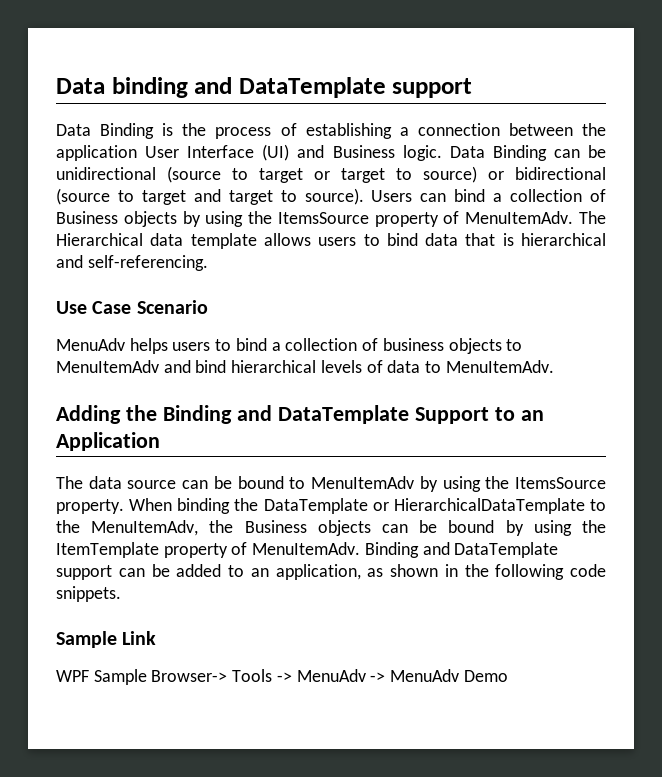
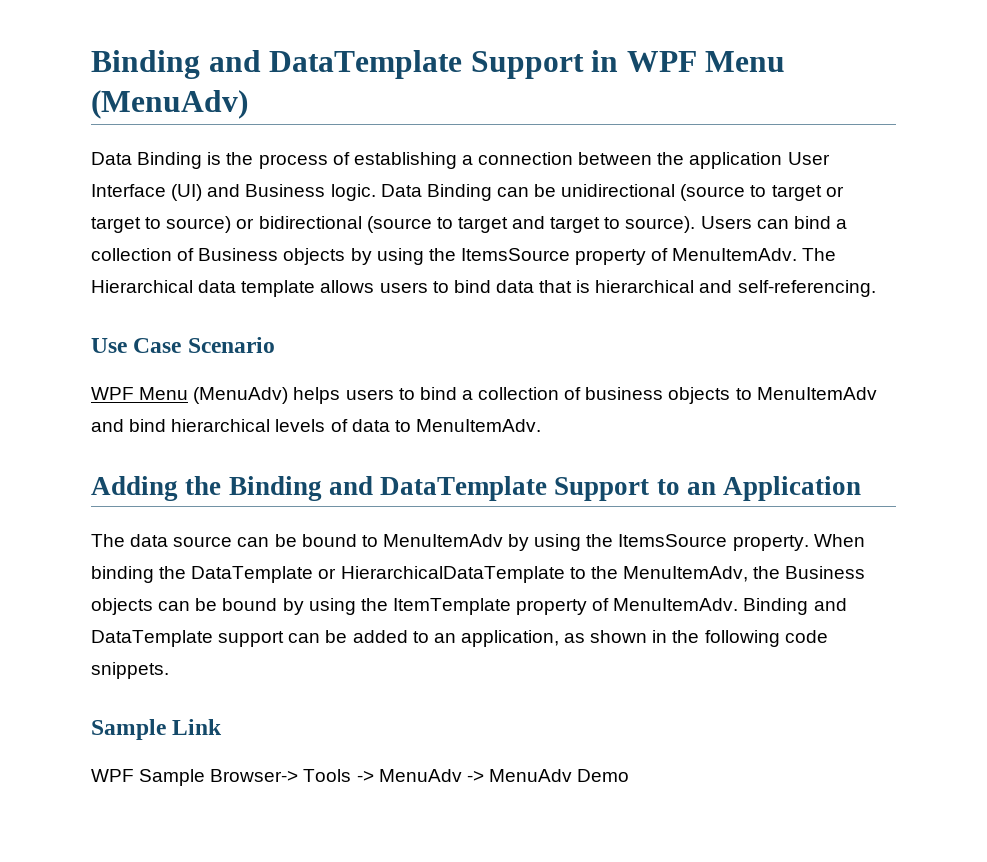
- Data binding and DataTemplate support
+ Binding and DataTemplate Support in WPF Menu (MenuAdv)
- MenuAdv helps users to bind a collection of business objects to MenuItemAdv and bind hierarchical levels of data to MenuItemAdv.
+ WPF Menu (MenuAdv) helps users to bind a collection of business objects to MenuItemAdv and bind hierarchical levels of data to MenuItemAdv.

